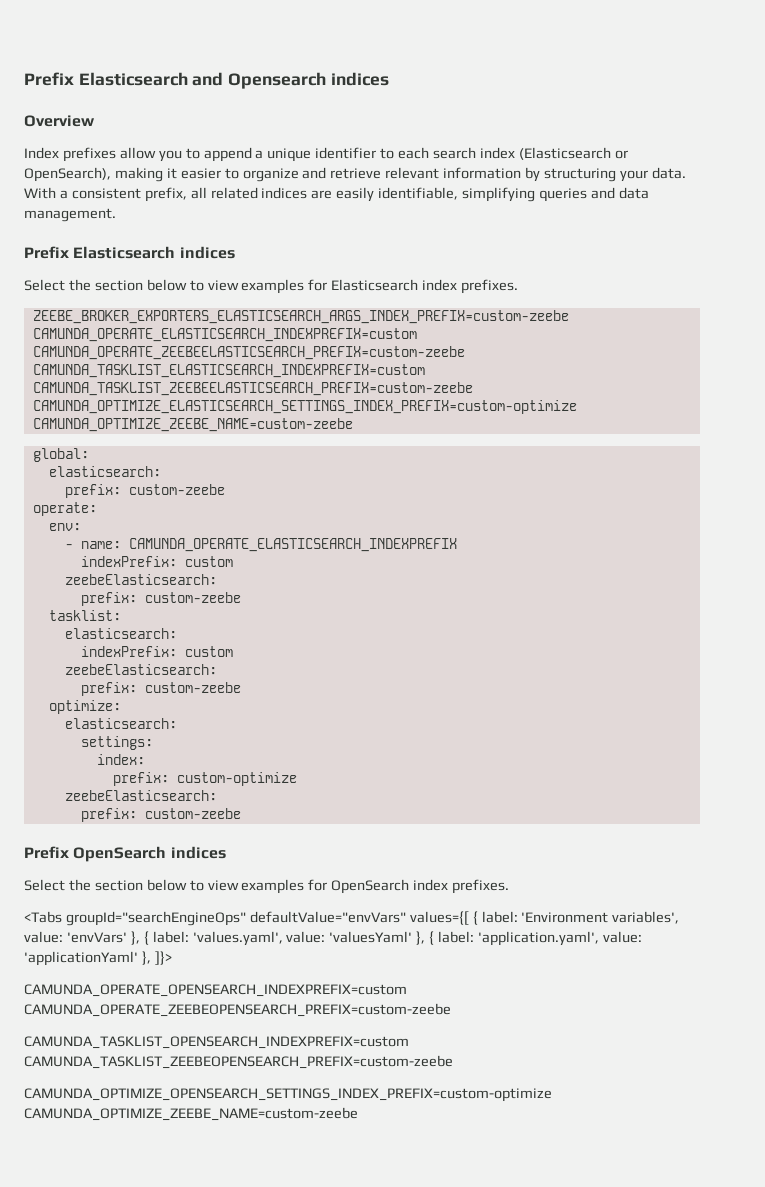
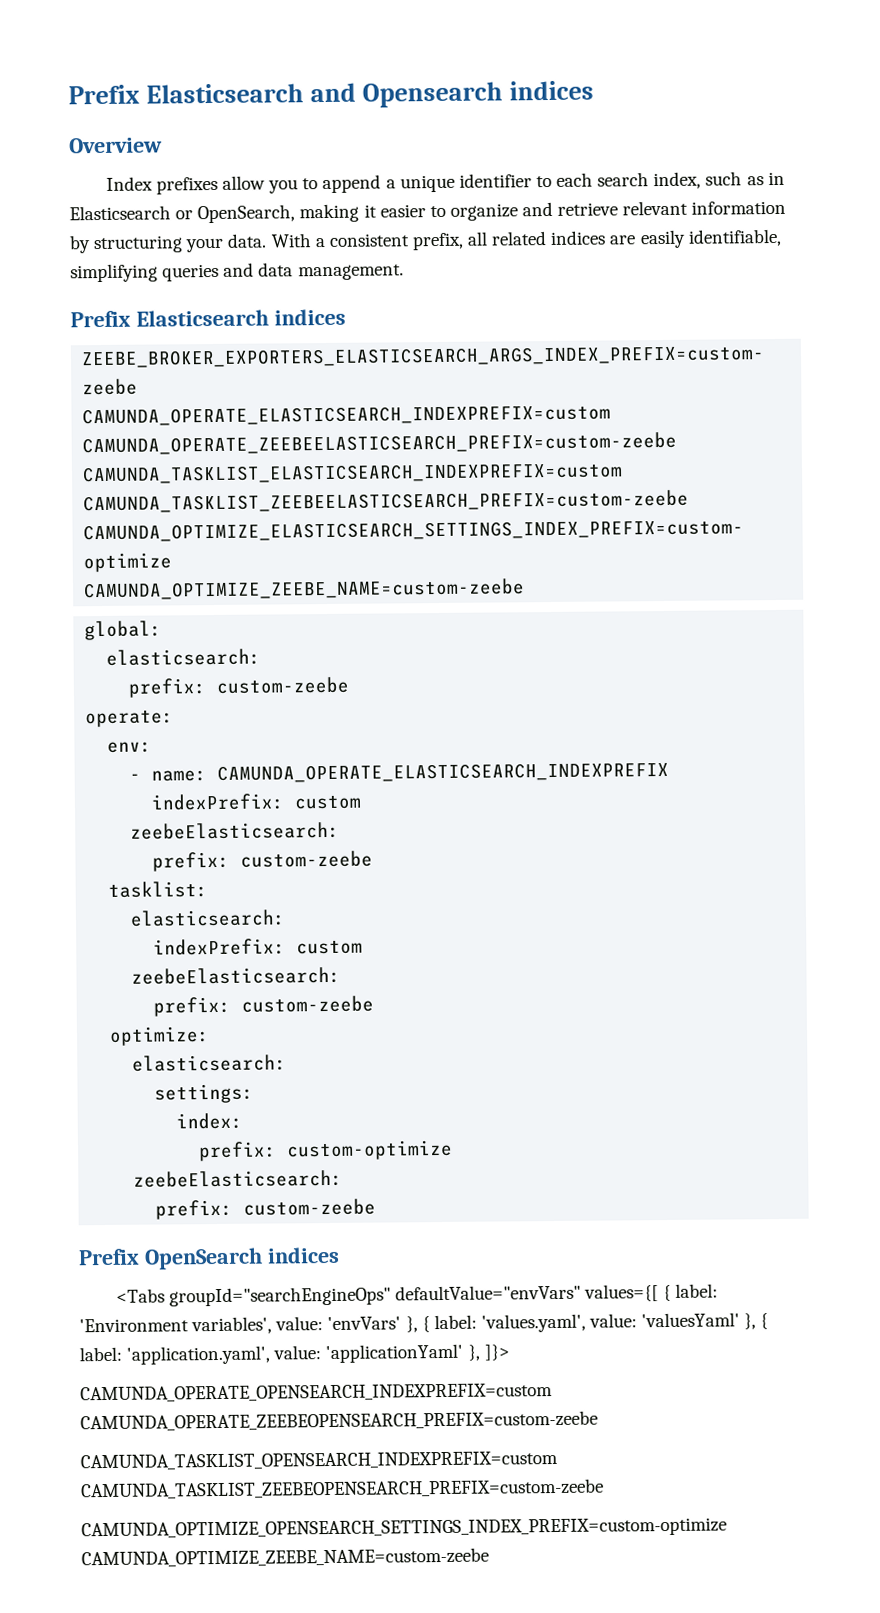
- Index prefixes allow you to append a unique identifier to each search index (Elasticsearch or OpenSearch), making it easier to organize and retrieve relevant information by structuring your data.
+ Index prefixes allow you to append a unique identifier to each search index, such as in Elasticsearch or OpenSearch, making it easier to organize and retrieve relevant information by structuring your data.
- Select the section below to view examples for Elasticsearch index prefixes.
- Select the section below to view examples for OpenSearch index prefixes.

